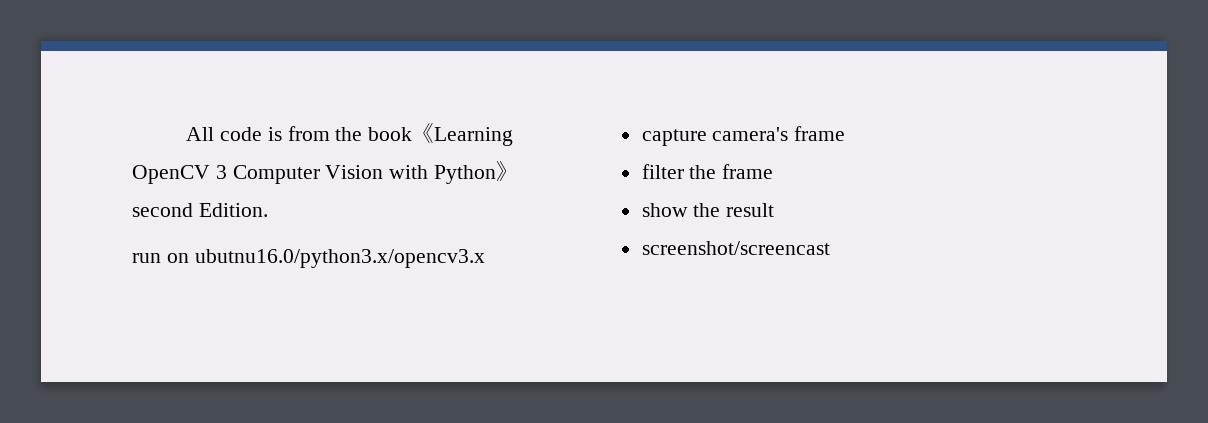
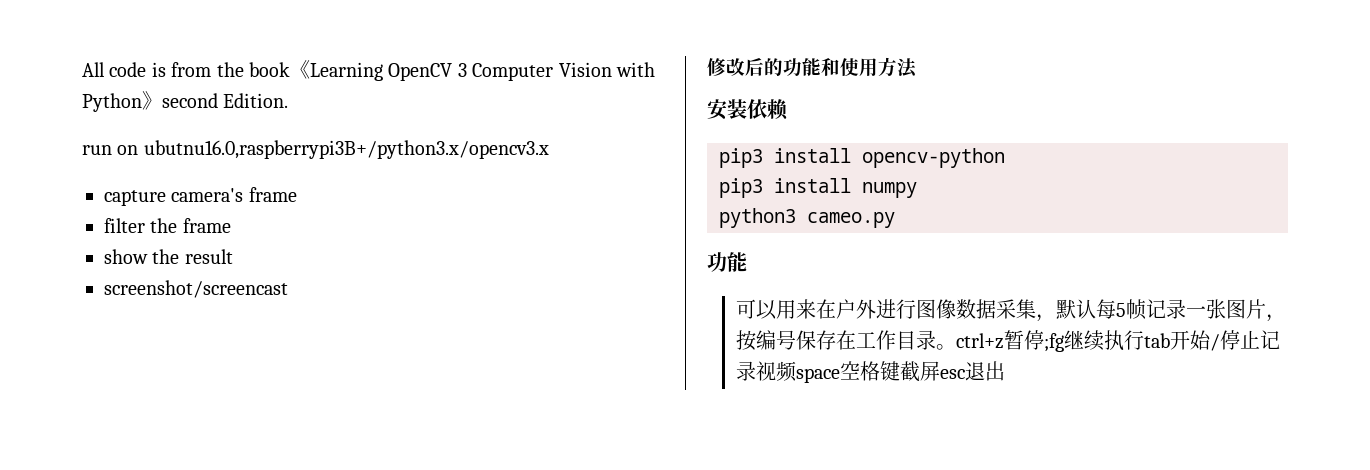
- run on ubutnu16.0/python3.x/opencv3.x
+ run on ubutnu16.0,raspberrypi3B+/python3.x/opencv3.x
+ 修改后的功能和使用方法
+ 安装依赖
+ pip3 install opencv-python
+ pip3 install numpy
+ python3 cameo.py
+ 功能
+ 可以用来在户外进行图像数据采集，默认每5帧记录一张图片，按编号保存在工作目录。ctrl+z暂停;fg继续执行tab开始/停止记录视频space空格键截屏esc退出

